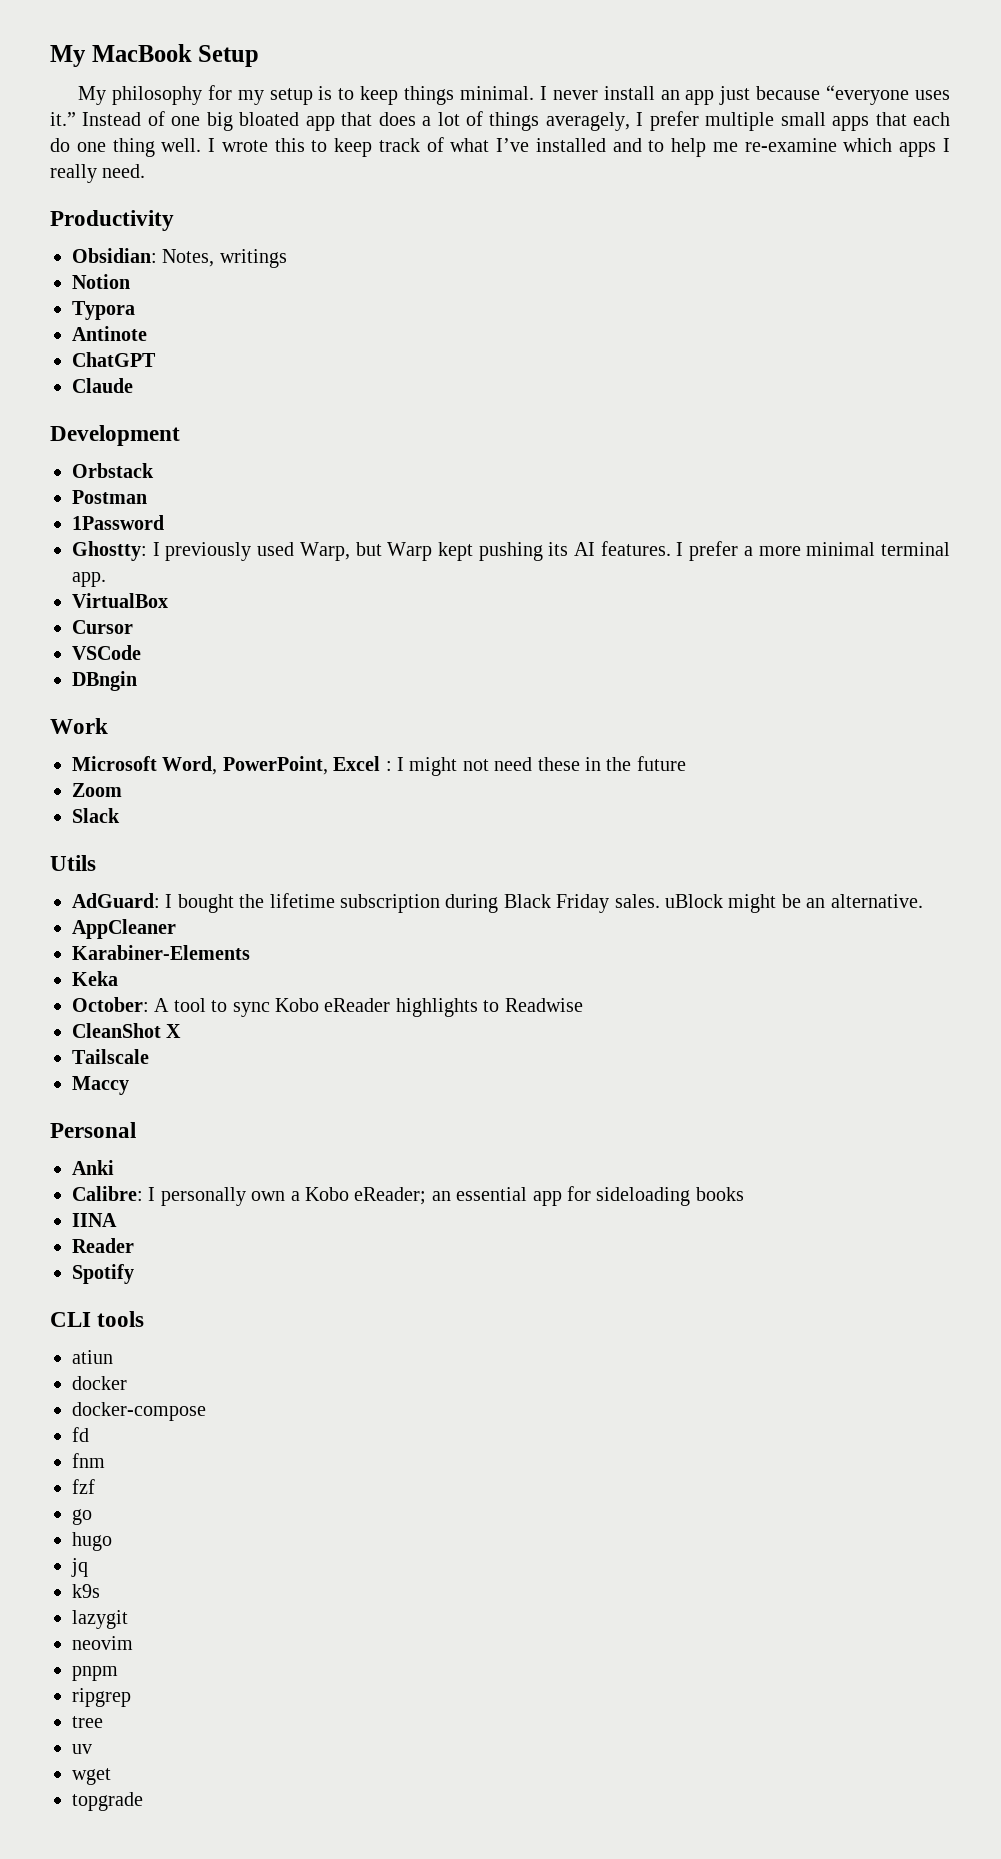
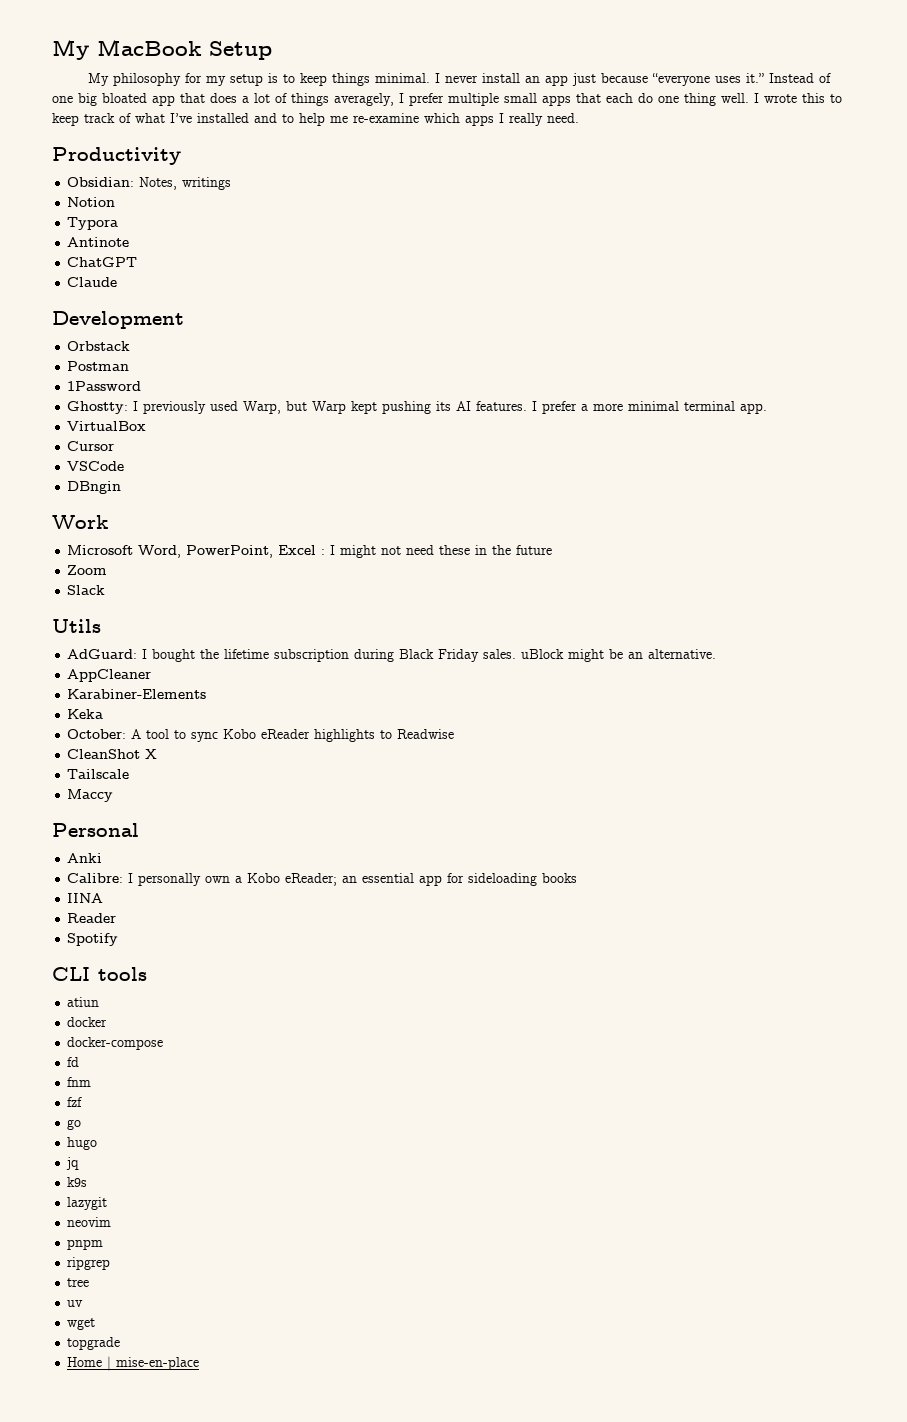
+ Home | mise-en-place

